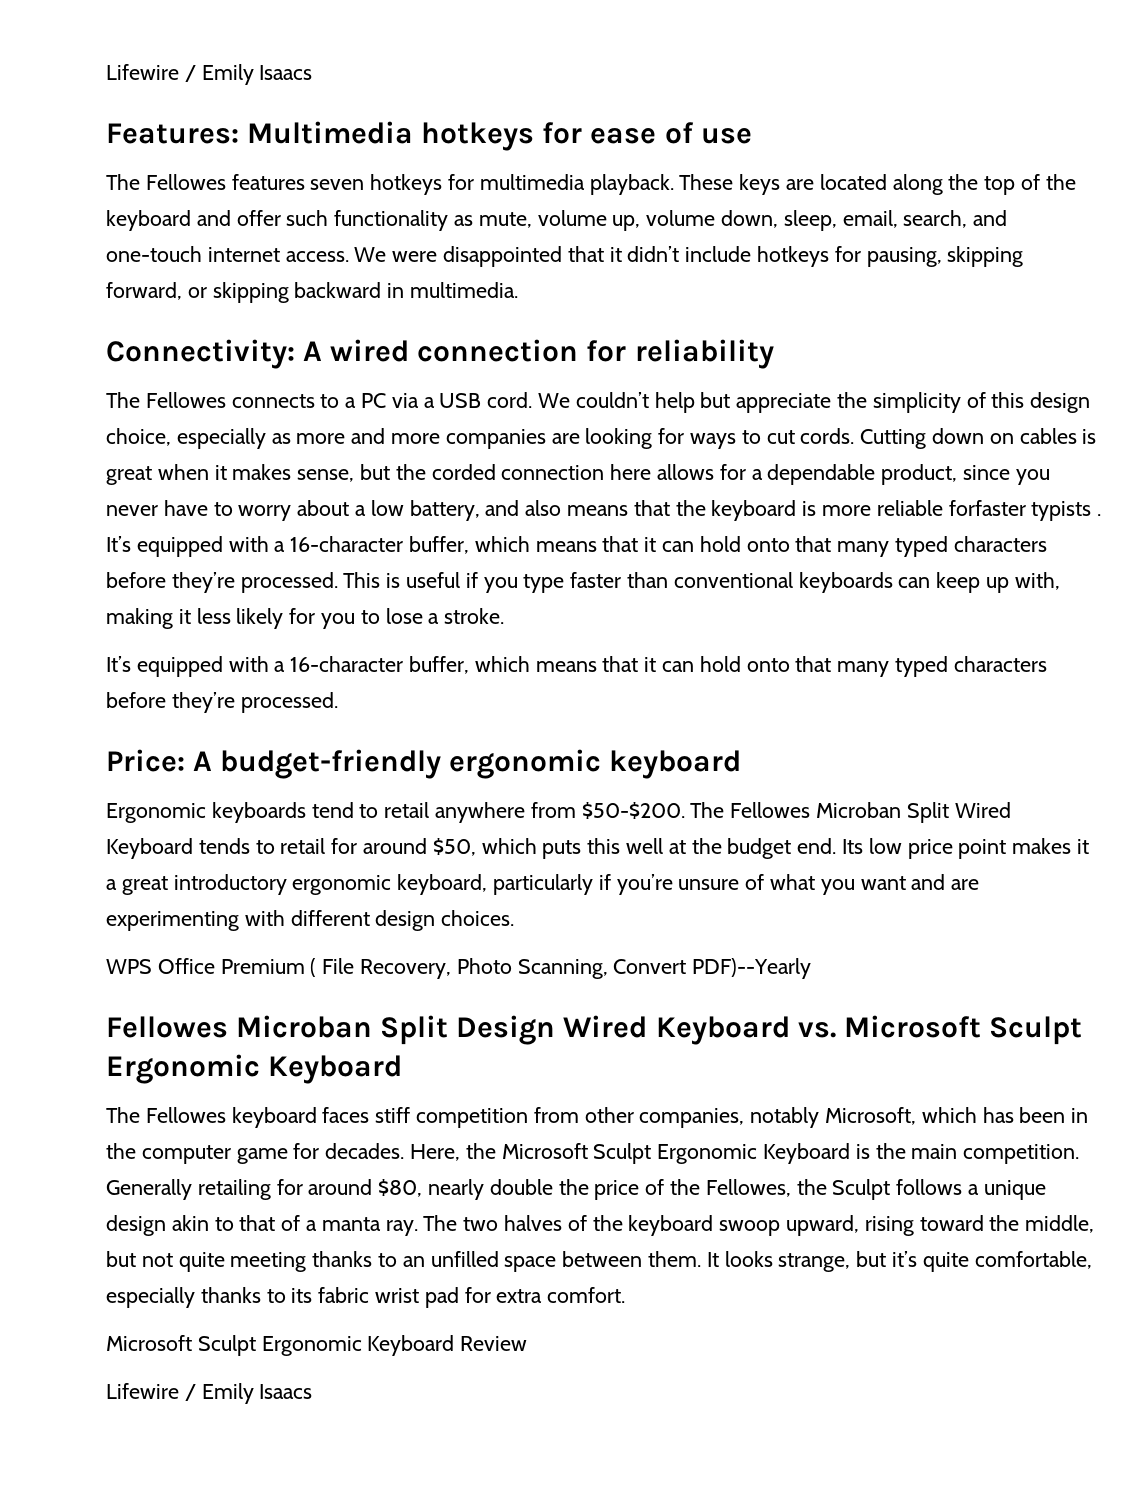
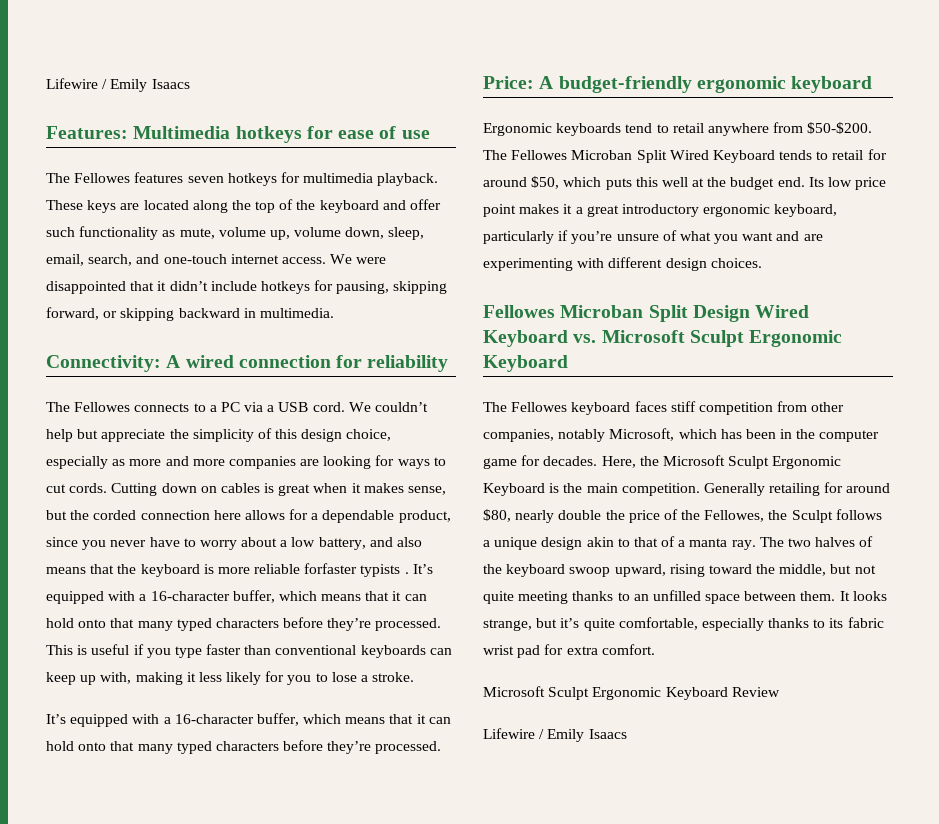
- WPS Office Premium ( File Recovery, Photo Scanning, Convert PDF)--Yearly

